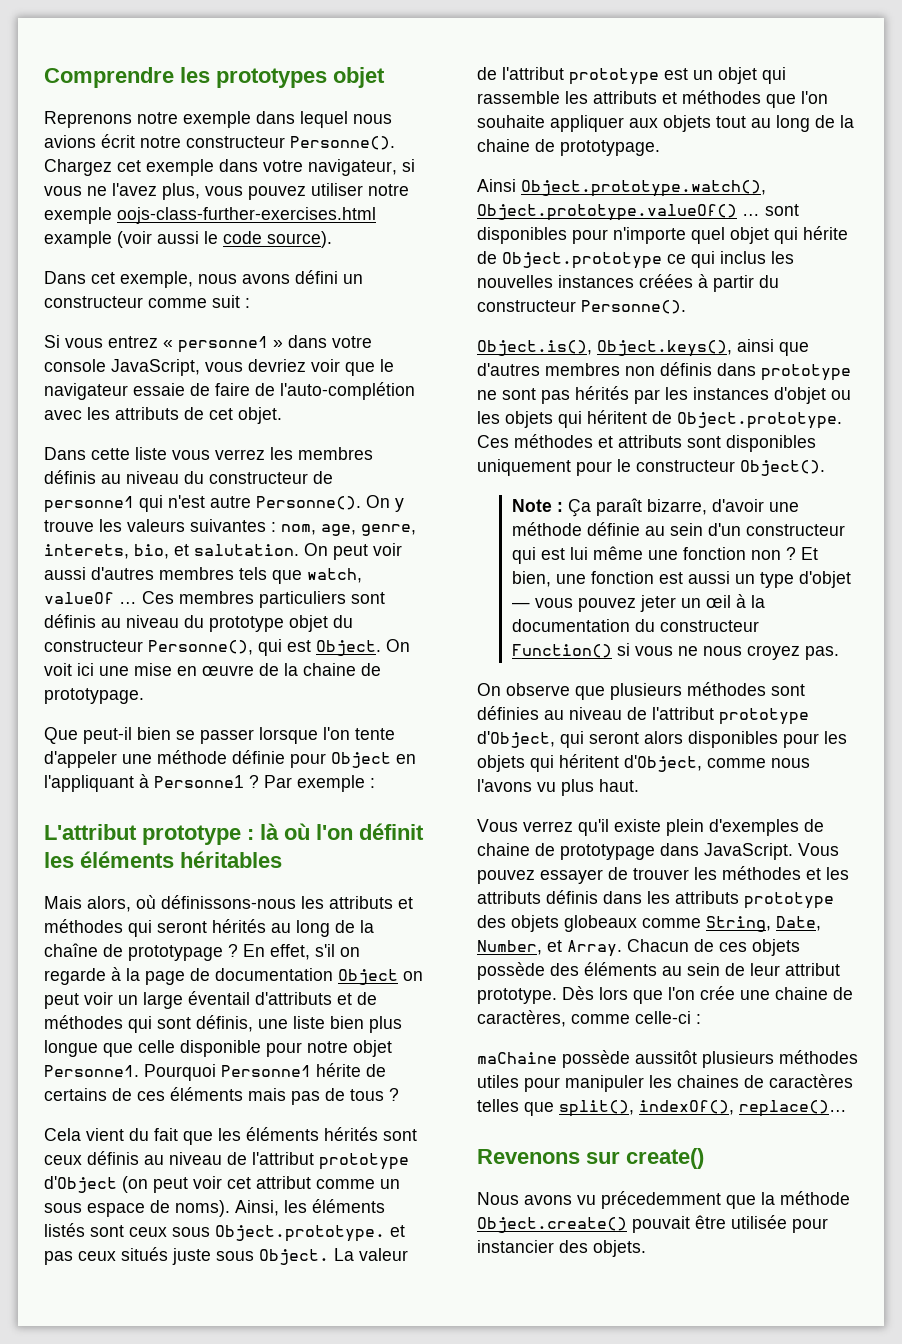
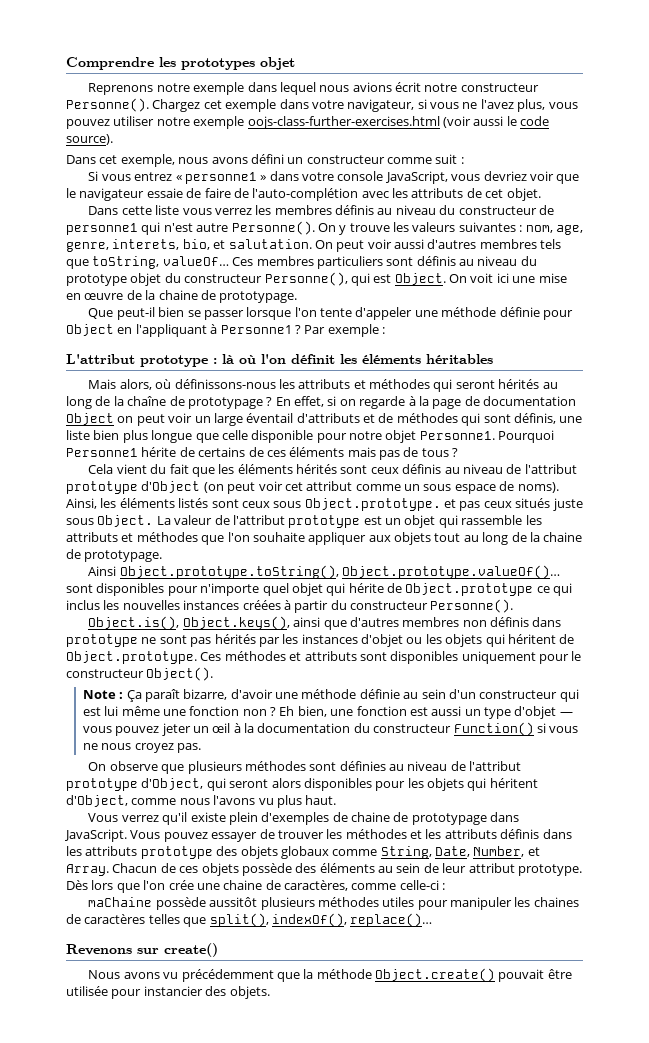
- Chargez cet exemple dans votre navigateur, si vous ne l'avez plus, vous pouvez utiliser notre exemple oojs-class-further-exercises.html example (voir aussi le code source).
+ Chargez cet exemple dans votre navigateur, si vous ne l'avez plus, vous pouvez utiliser notre exemple oojs-class-further-exercises.html (voir aussi le code source).
- On peut voir aussi d'autres membres tels que watch, valueOf …
+ On peut voir aussi d'autres membres tels que toString, valueOf…
- En effet, s'il on regarde à la page de documentation Object on peut voir un large éventail d'attributs et de méthodes qui sont définis, une liste bien plus longue que celle disponible pour notre objet Personne1.
+ En effet, si on regarde à la page de documentation Object on peut voir un large éventail d'attributs et de méthodes qui sont définis, une liste bien plus longue que celle disponible pour notre objet Personne1.
- Ainsi Object.prototype.watch(), Object.prototype.valueOf() … sont disponibles pour n'importe quel objet qui hérite de Object.prototype ce qui inclus les nouvelles instances créées à partir du constructeur Personne().
+ Ainsi Object.prototype.toString(), Object.prototype.valueOf()… sont disponibles pour n'importe quel objet qui hérite de Object.prototype ce qui inclus les nouvelles instances créées à partir du constructeur Personne().
- Et bien, une fonction est aussi un type d'objet — vous pouvez jeter un œil à la documentation du constructeur Function() si vous ne nous croyez pas.
+ Eh bien, une fonction est aussi un type d'objet — vous pouvez jeter un œil à la documentation du constructeur Function() si vous ne nous croyez pas.
- Vous pouvez essayer de trouver les méthodes et les attributs définis dans les attributs prototype des objets globeaux comme String, Date, Number, et Array.
+ Vous pouvez essayer de trouver les méthodes et les attributs définis dans les attributs prototype des objets globaux comme String, Date, Number, et Array.
- Nous avons vu précedemment que la méthode Object.create() pouvait être utilisée pour instancier des objets.
+ Nous avons vu précédemment que la méthode Object.create() pouvait être utilisée pour instancier des objets.

